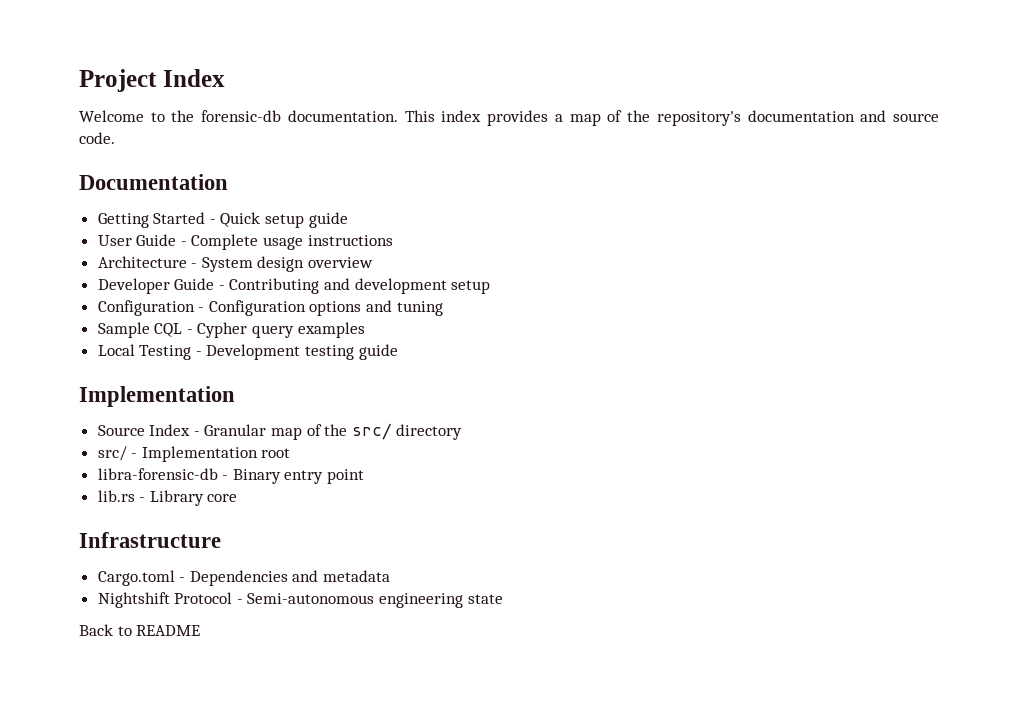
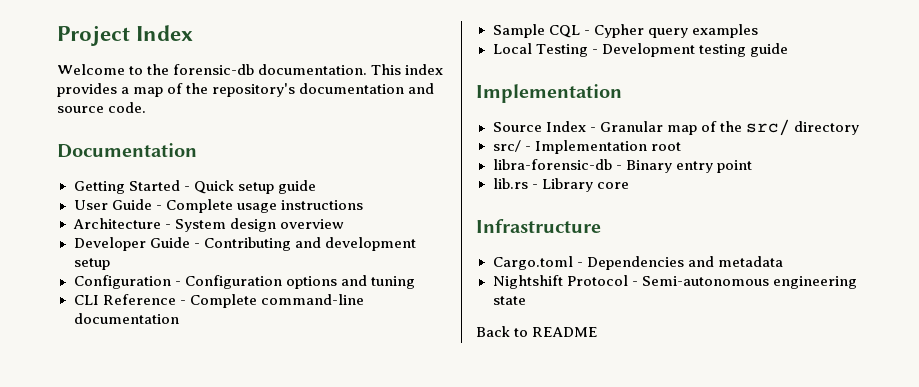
+ CLI Reference - Complete command-line documentation

